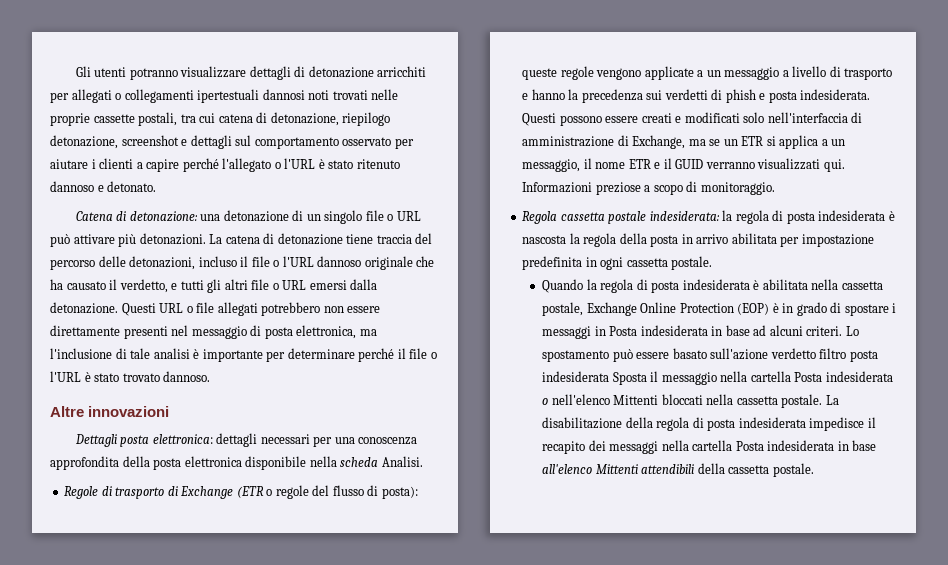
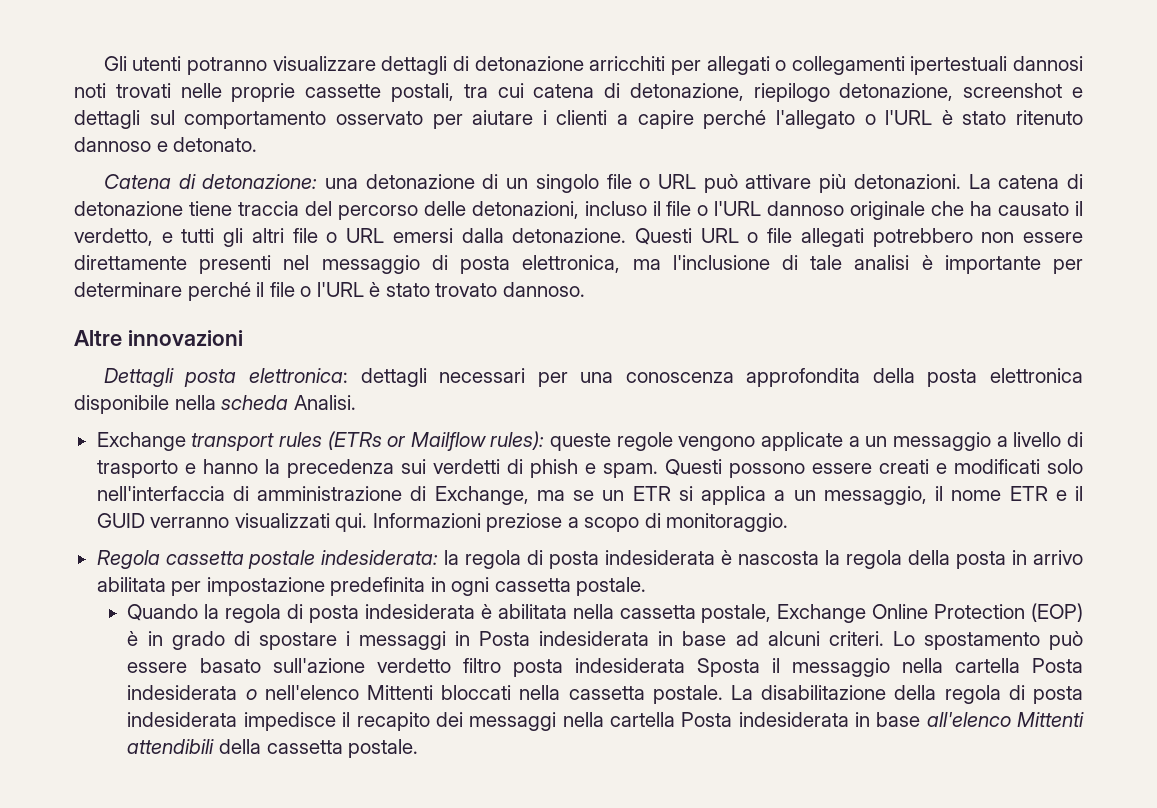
- Regole di trasporto di Exchange (ETR o regole del flusso di posta): queste regole vengono applicate a un messaggio a livello di trasporto e hanno la precedenza sui verdetti di phish e posta indesiderata.
+ Exchange transport rules (ETRs or Mailflow rules): queste regole vengono applicate a un messaggio a livello di trasporto e hanno la precedenza sui verdetti di phish e spam.

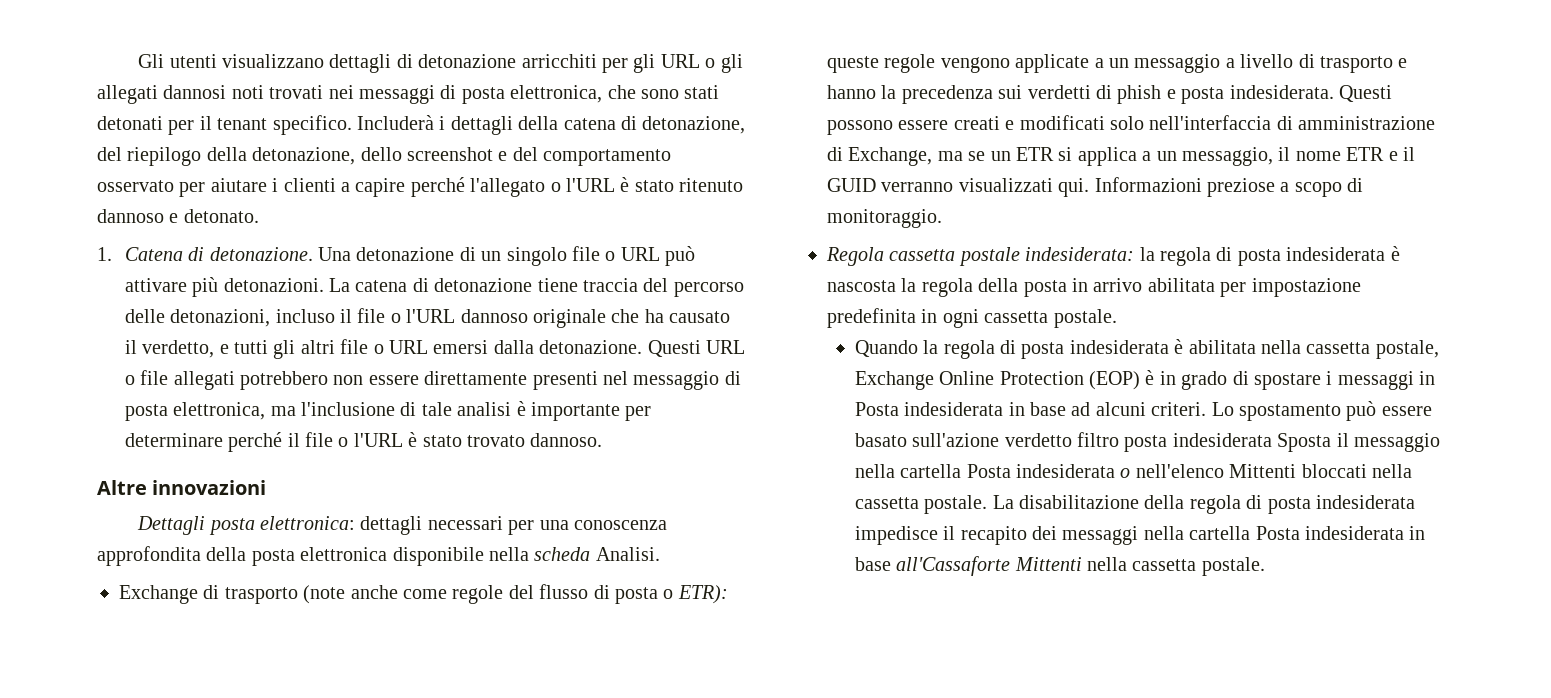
- Gli utenti potranno visualizzare dettagli di detonazione arricchiti per allegati o collegamenti ipertestuali dannosi noti trovati nelle proprie cassette postali, tra cui catena di detonazione, riepilogo detonazione, screenshot e dettagli sul comportamento osservato per aiutare i clienti a capire perché l'allegato o l'URL è stato ritenuto dannoso e detonato.
+ Gli utenti visualizzano dettagli di detonazione arricchiti per gli URL o gli allegati dannosi noti trovati nei messaggi di posta elettronica, che sono stati detonati per il tenant specifico. Includerà i dettagli della catena di detonazione, del riepilogo della detonazione, dello screenshot e del comportamento osservato per aiutare i clienti a capire perché l'allegato o l'URL è stato ritenuto dannoso e detonato.
- Catena di detonazione: una detonazione di un singolo file o URL può attivare più detonazioni.
+ 1. Catena di detonazione. Una detonazione di un singolo file o URL può attivare più detonazioni.
- Exchange transport rules (ETRs or Mailflow rules): queste regole vengono applicate a un messaggio a livello di trasporto e hanno la precedenza sui verdetti di phish e spam.
+ Exchange di trasporto (note anche come regole del flusso di posta o ETR): queste regole vengono applicate a un messaggio a livello di trasporto e hanno la precedenza sui verdetti di phish e posta indesiderata.
- La disabilitazione della regola di posta indesiderata impedisce il recapito dei messaggi nella cartella Posta indesiderata in base all'elenco Mittenti attendibili della cassetta postale.
+ La disabilitazione della regola di posta indesiderata impedisce il recapito dei messaggi nella cartella Posta indesiderata in base all'Cassaforte Mittenti nella cassetta postale.

